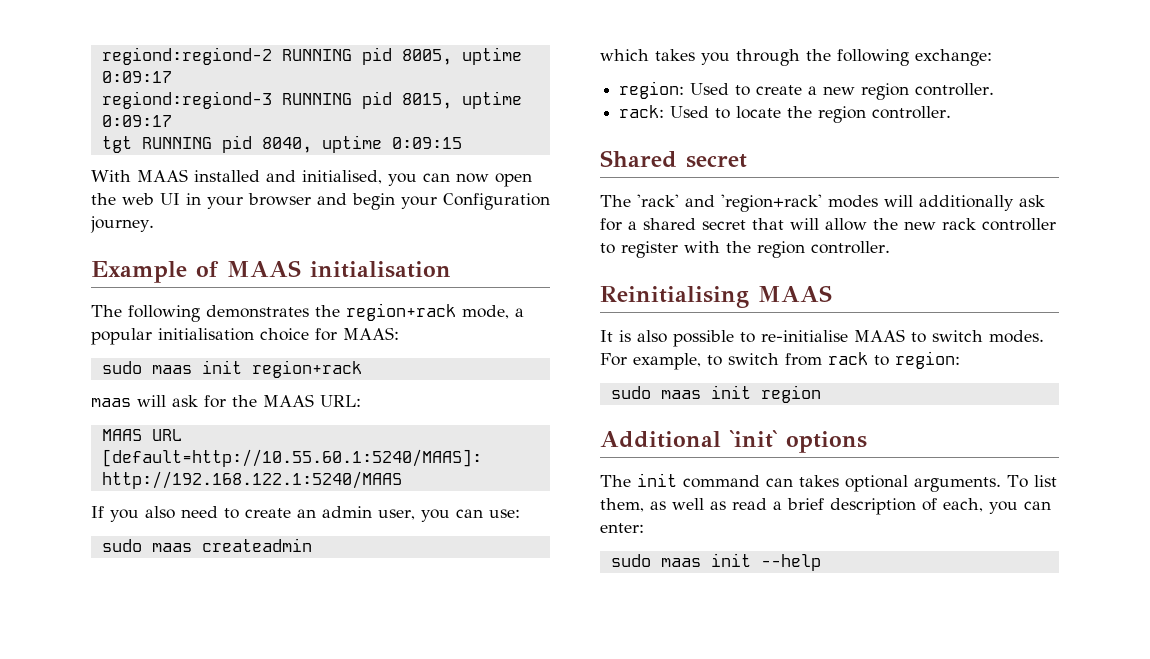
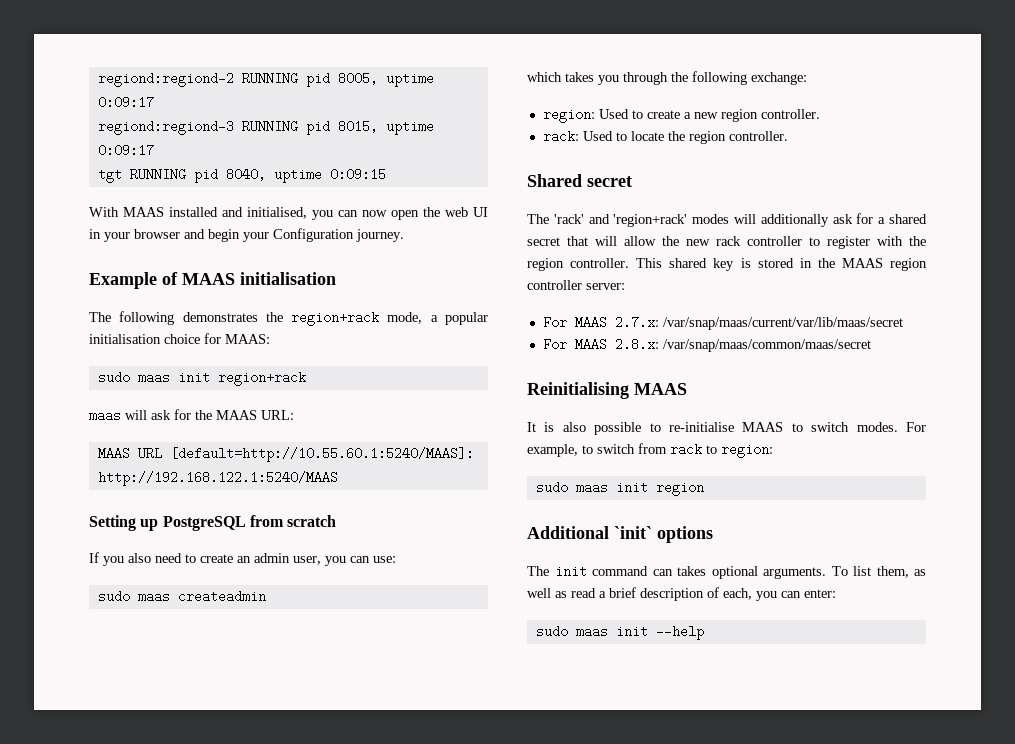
+ Setting up PostgreSQL from scratch
+ This shared key is stored in the MAAS region controller server:
+ For MAAS 2.7.x: /var/snap/maas/current/var/lib/maas/secret
+ For MAAS 2.8.x: /var/snap/maas/common/maas/secret

